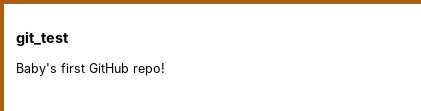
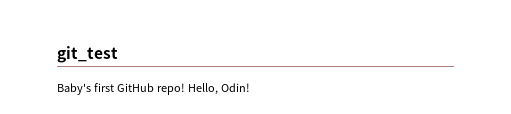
+ Hello, Odin!

